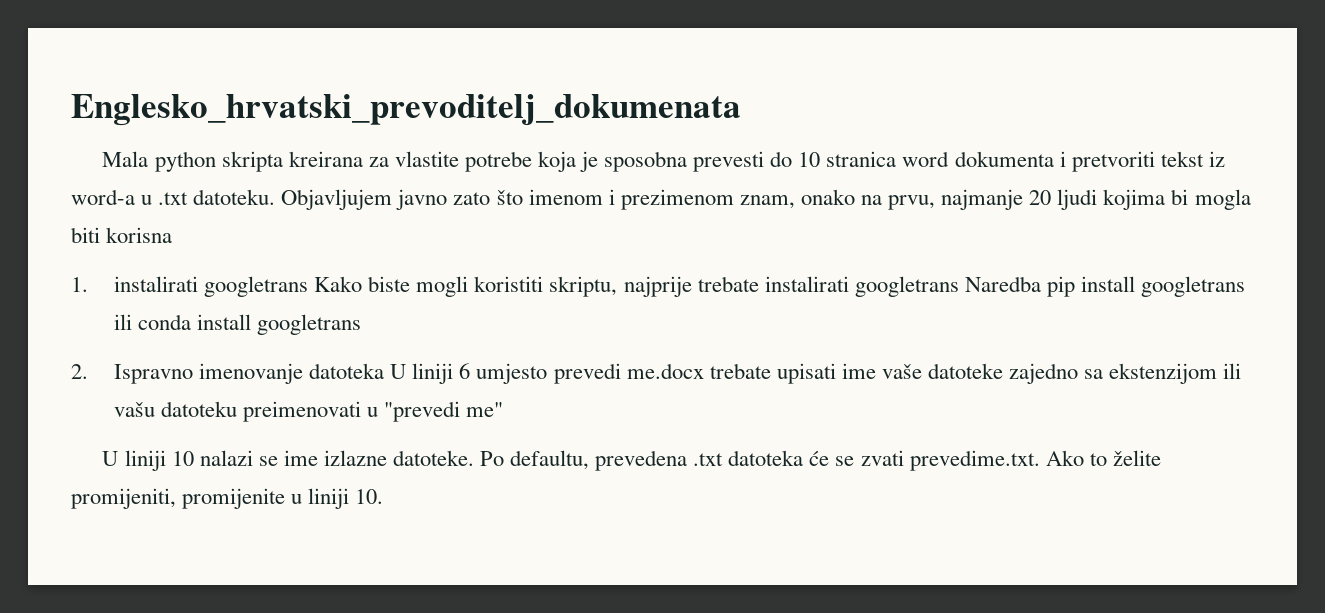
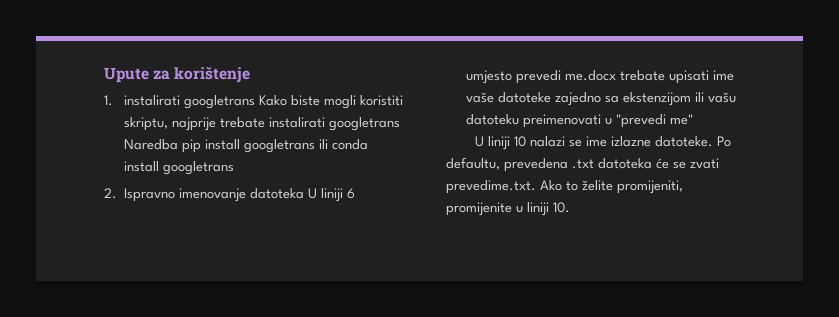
- Englesko_hrvatski_prevoditelj_dokumenata
- Mala python skripta kreirana za vlastite potrebe koja je sposobna prevesti do 10 stranica word dokumenta i pretvoriti tekst iz word-a u .txt datoteku. Objavljujem javno zato što imenom i prezimenom znam, onako na prvu, najmanje 20 ljudi kojima bi mogla biti korisna
+ Upute za korištenje

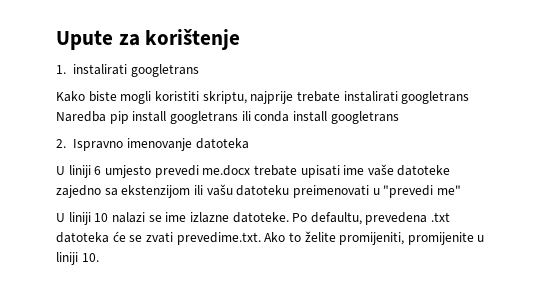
- 1. instalirati googletrans Kako biste mogli koristiti skriptu, najprije trebate instalirati googletrans Naredba pip install googletrans ili conda install googletrans
+ 1. instalirati googletrans
+ Kako biste mogli koristiti skriptu, najprije trebate instalirati googletrans Naredba pip install googletrans ili conda install googletrans
- 2. Ispravno imenovanje datoteka U liniji 6 umjesto prevedi me.docx trebate upisati ime vaše datoteke zajedno sa ekstenzijom ili vašu datoteku preimenovati u "prevedi me"
+ 2. Ispravno imenovanje datoteka
+ U liniji 6 umjesto prevedi me.docx trebate upisati ime vaše datoteke zajedno sa ekstenzijom ili vašu datoteku preimenovati u "prevedi me"

